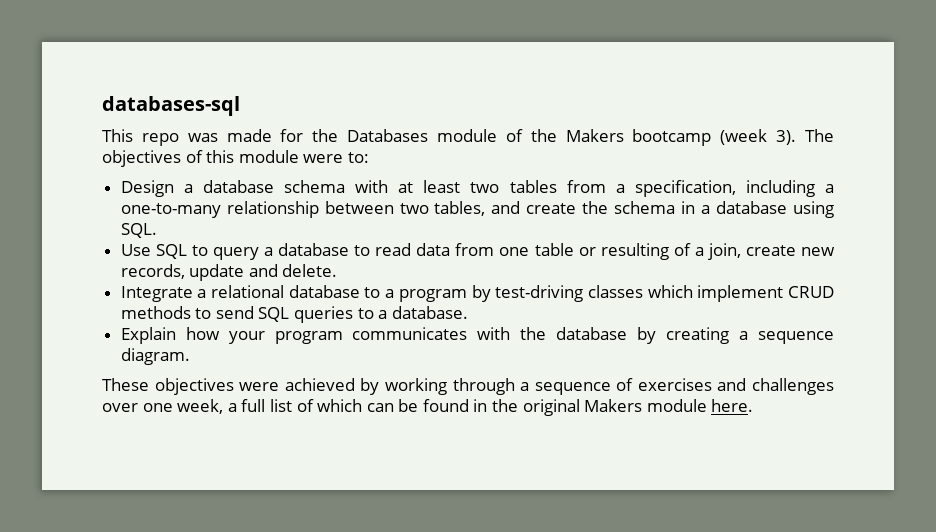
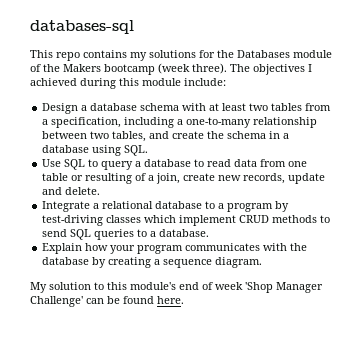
- This repo was made for the Databases module of the Makers bootcamp (week 3).
+ This repo contains my solutions for the Databases module of the Makers bootcamp (week three).
- The objectives of this module were to:
+ The objectives I achieved during this module include:
- These objectives were achieved by working through a sequence of exercises and challenges over one week, a full list of which can be found in the original Makers module here.
+ My solution to this module's end of week 'Shop Manager Challenge' can be found here.

